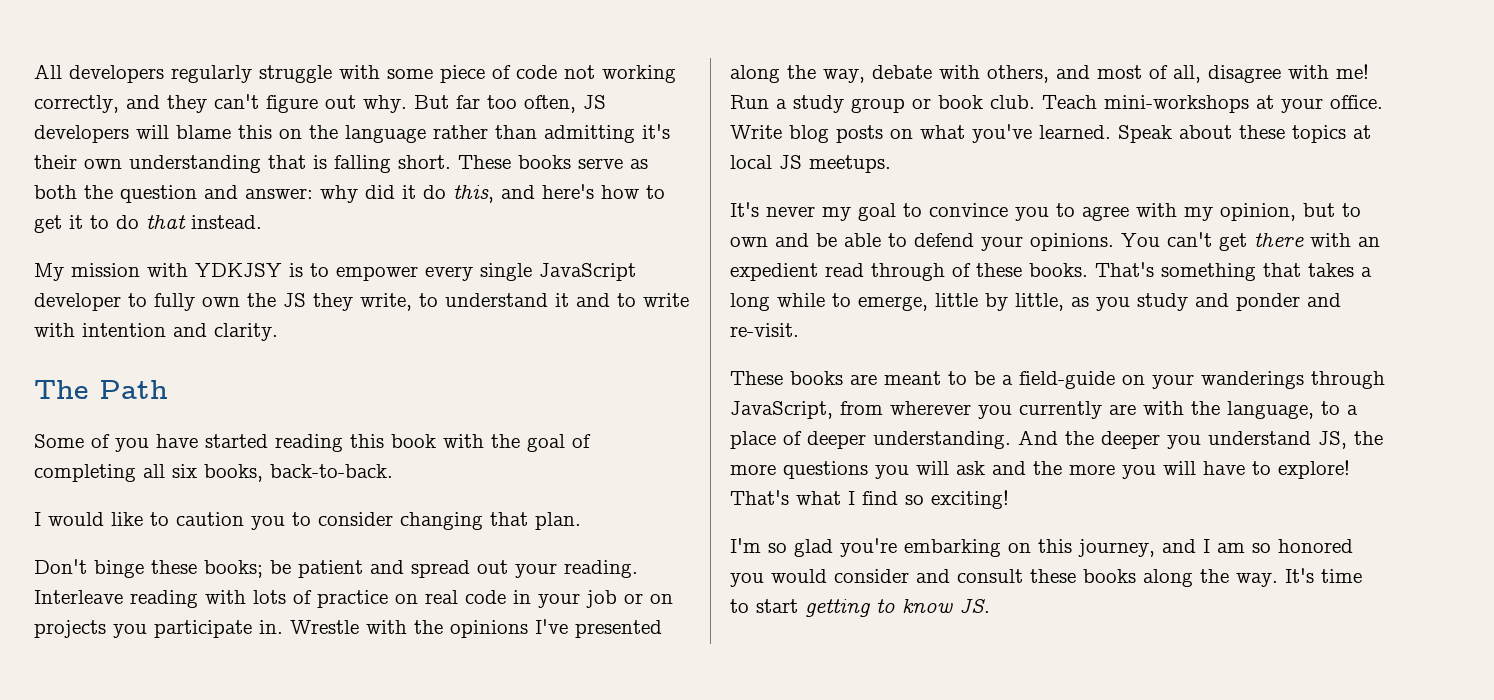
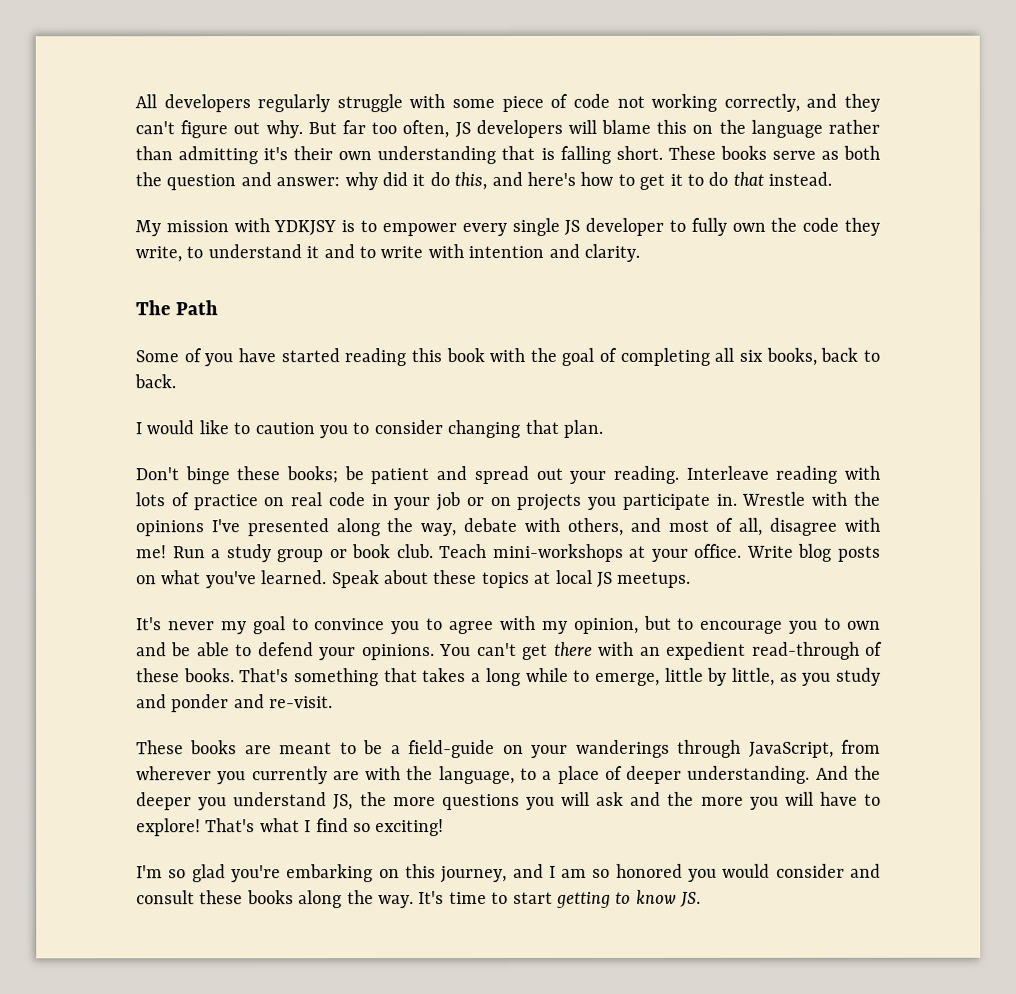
- My mission with YDKJSY is to empower every single JavaScript developer to fully own the JS they write, to understand it and to write with intention and clarity.
+ My mission with YDKJSY is to empower every single JS developer to fully own the code they write, to understand it and to write with intention and clarity.
- Some of you have started reading this book with the goal of completing all six books, back-to-back.
+ Some of you have started reading this book with the goal of completing all six books, back to back.
- It's never my goal to convince you to agree with my opinion, but to own and be able to defend your opinions.
+ It's never my goal to convince you to agree with my opinion, but to encourage you to own and be able to defend your opinions.
- You can't get there with an expedient read through of these books.
+ You can't get there with an expedient read-through of these books.

